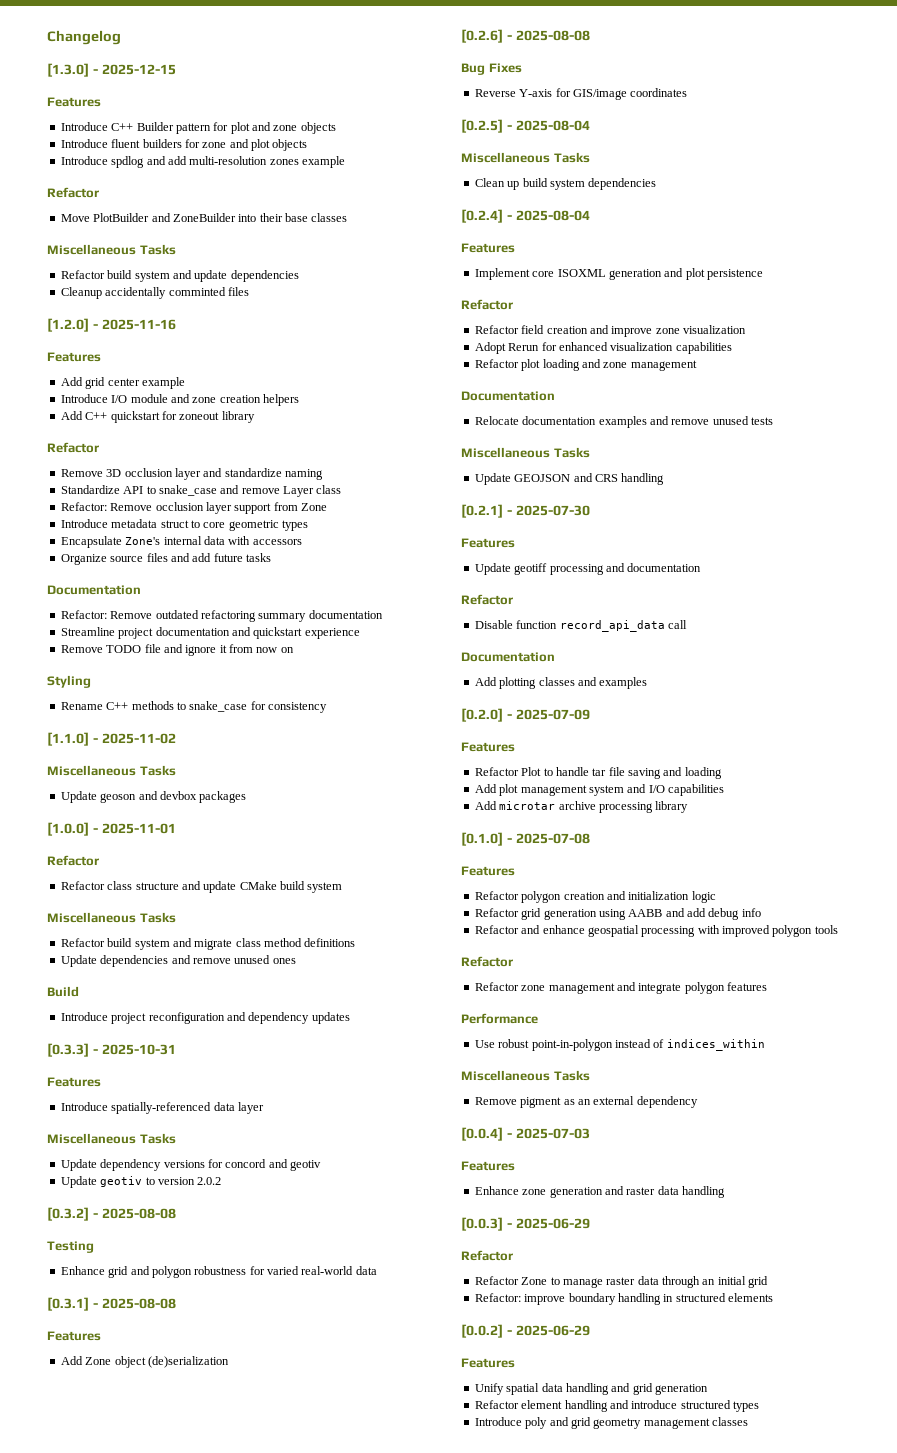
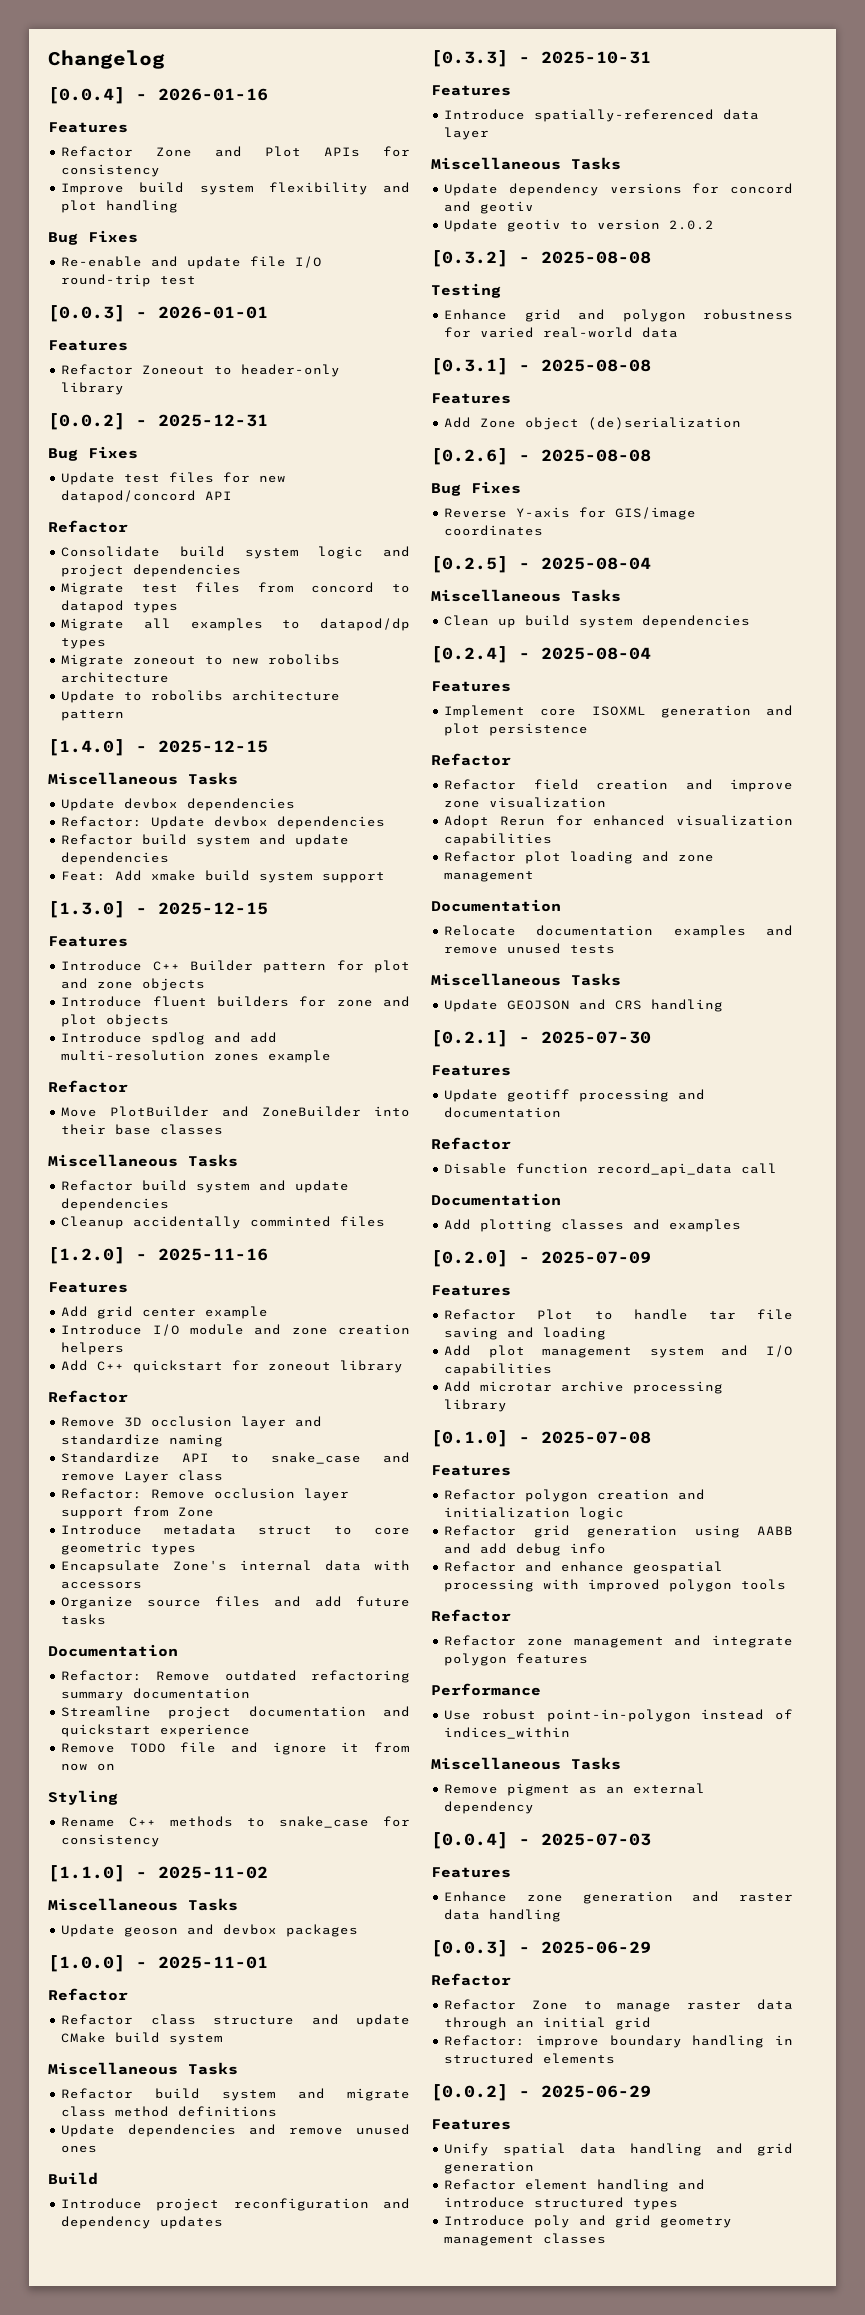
+ [0.0.4] - 2026-01-16
+ Features
+ Refactor Zone and Plot APIs for consistency
+ Improve build system flexibility and plot handling
+ Bug Fixes
+ Re-enable and update file I/O round-trip test
+ [0.0.3] - 2026-01-01
+ Features
+ Refactor Zoneout to header-only library
+ [0.0.2] - 2025-12-31
+ Bug Fixes
+ Update test files for new datapod/concord API
+ Refactor
+ Consolidate build system logic and project dependencies
+ Migrate test files from concord to datapod types
+ Migrate all examples to datapod/dp types
+ Migrate zoneout to new robolibs architecture
+ Update to robolibs architecture pattern
+ [1.4.0] - 2025-12-15
+ Miscellaneous Tasks
+ Update devbox dependencies
+ Refactor: Update devbox dependencies
+ Refactor build system and update dependencies
+ Feat: Add xmake build system support

